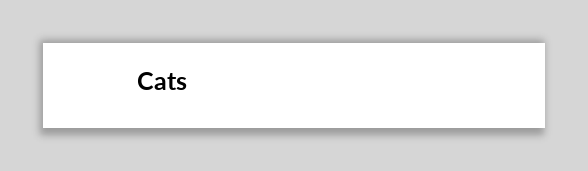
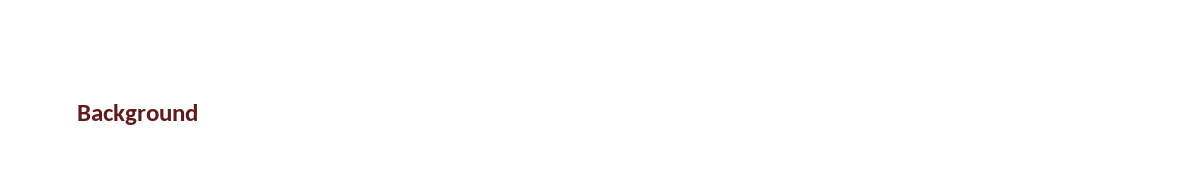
- Cats
+ Background

